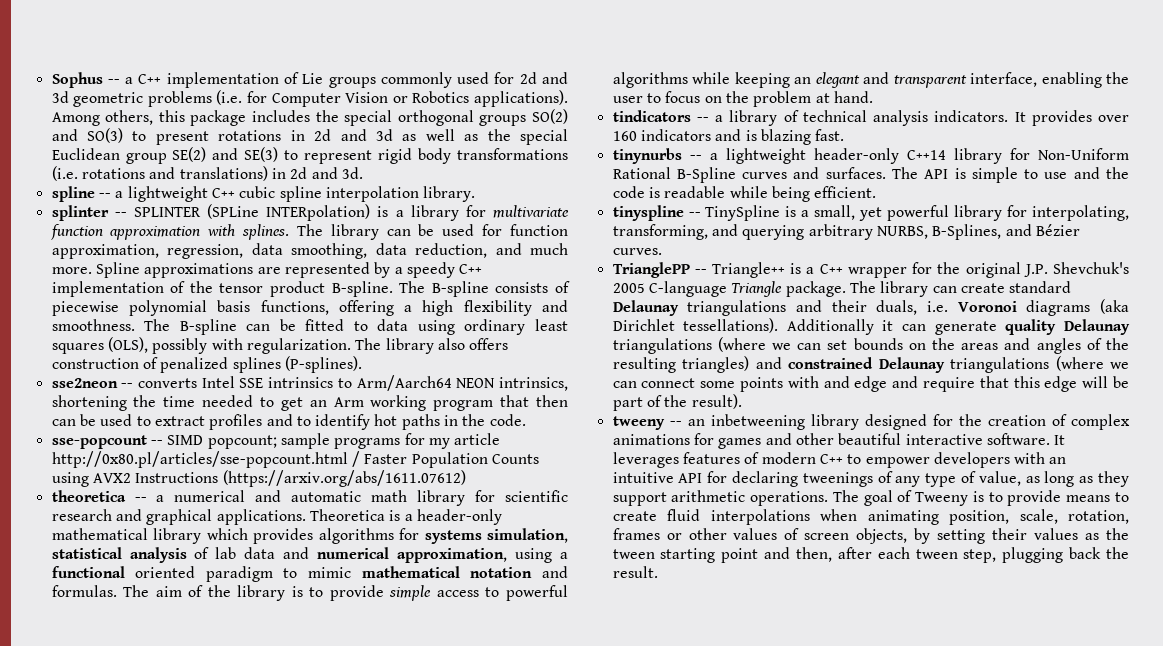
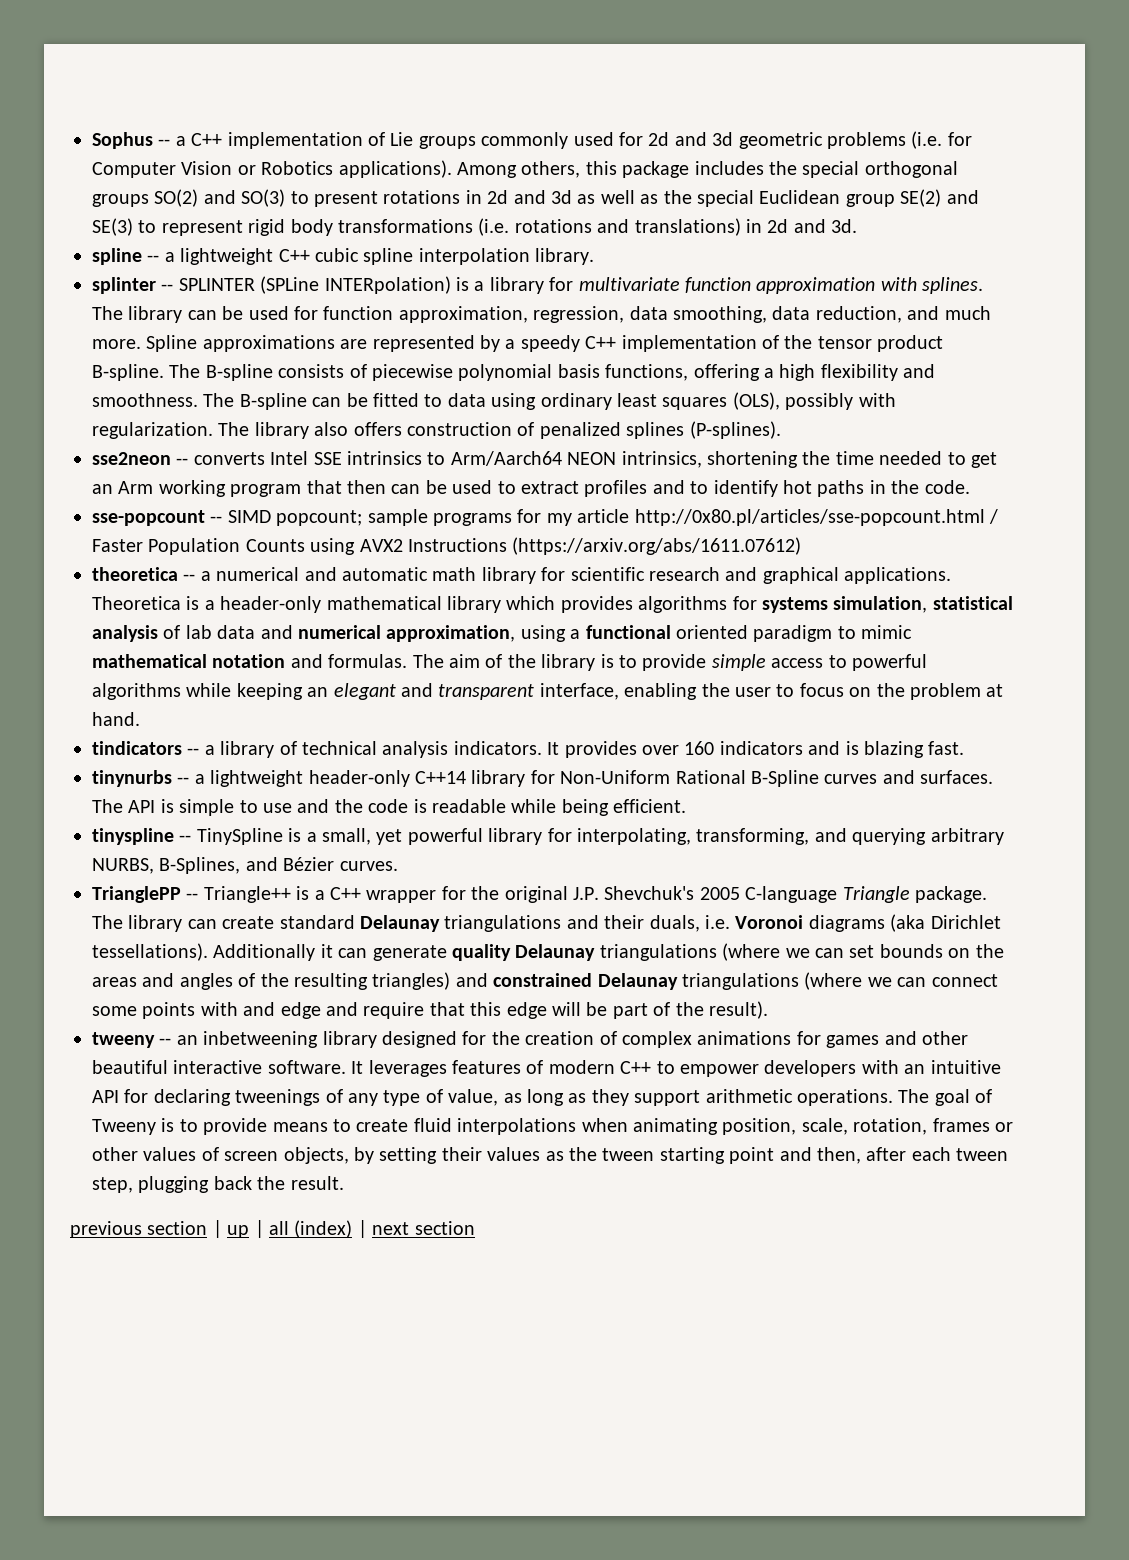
+ previous section | up | all (index) | next section

